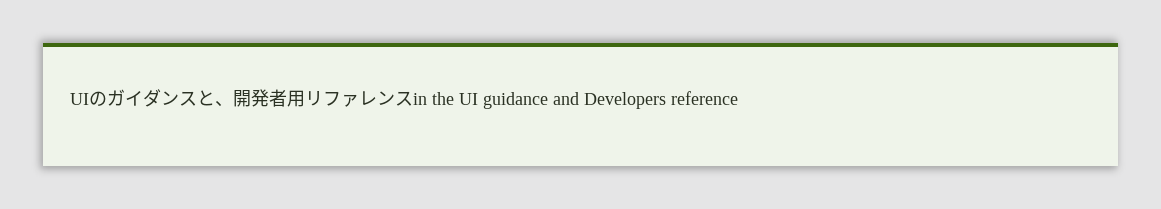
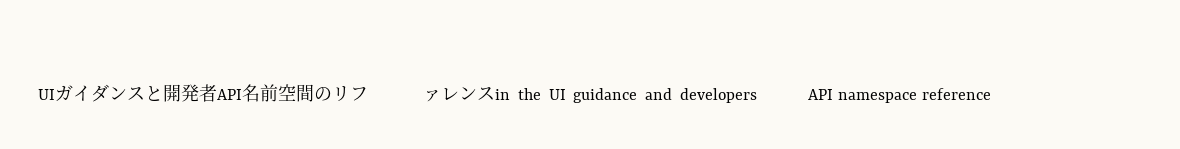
- UIのガイダンスと、開発者用リファレンスin the UI guidance and Developers reference
+ UIガイダンスと開発者API名前空間のリファレンスin the UI guidance and developers API namespace reference

